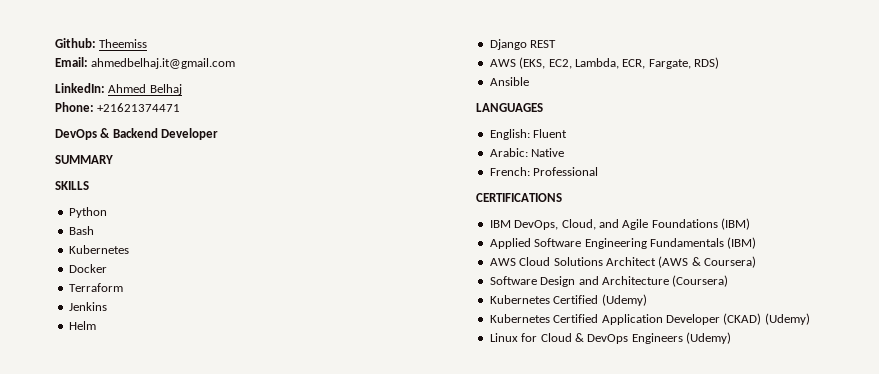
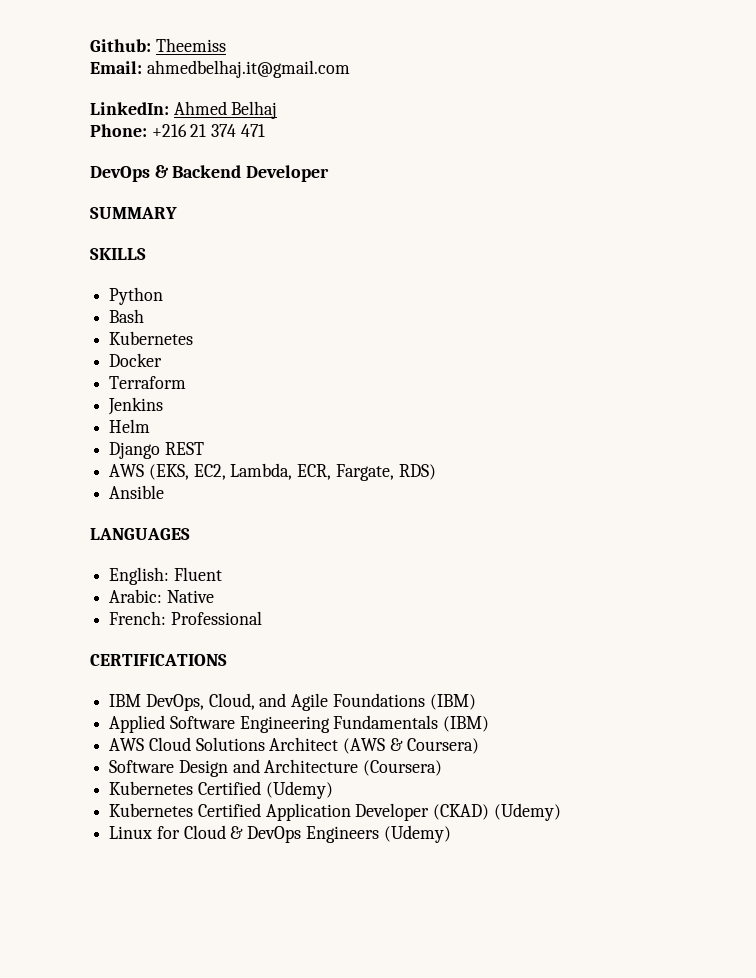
- Phone: +21621374471
+ Phone: +216 21 374 471

